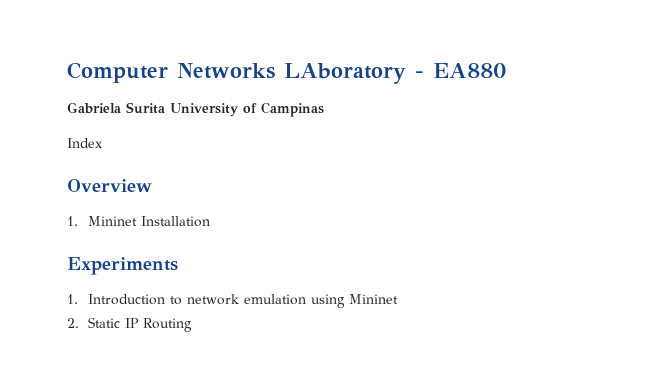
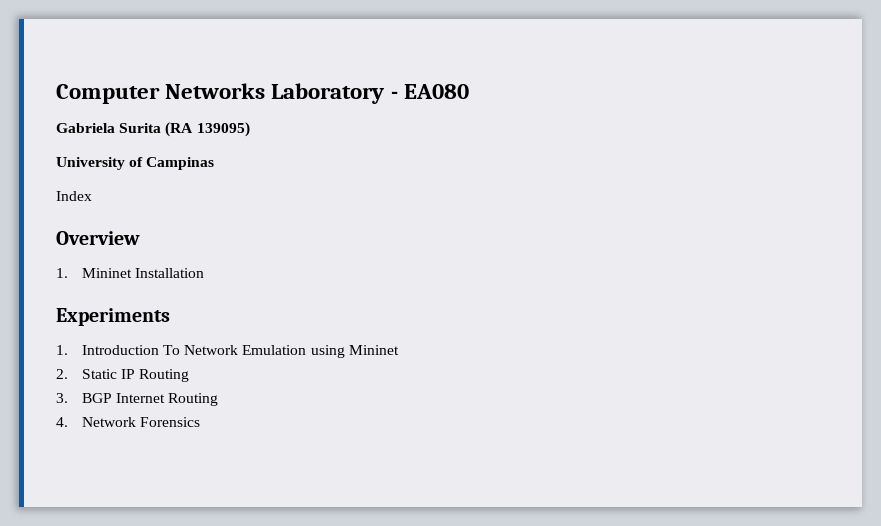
- Computer Networks LAboratory - EA880
+ Computer Networks Laboratory - EA080
- Gabriela Surita University of Campinas
+ Gabriela Surita (RA 139095)
+ University of Campinas
- 1. Introduction to network emulation using Mininet
+ 1. Introduction To Network Emulation using Mininet
+ 3. BGP Internet Routing
+ 4. Network Forensics

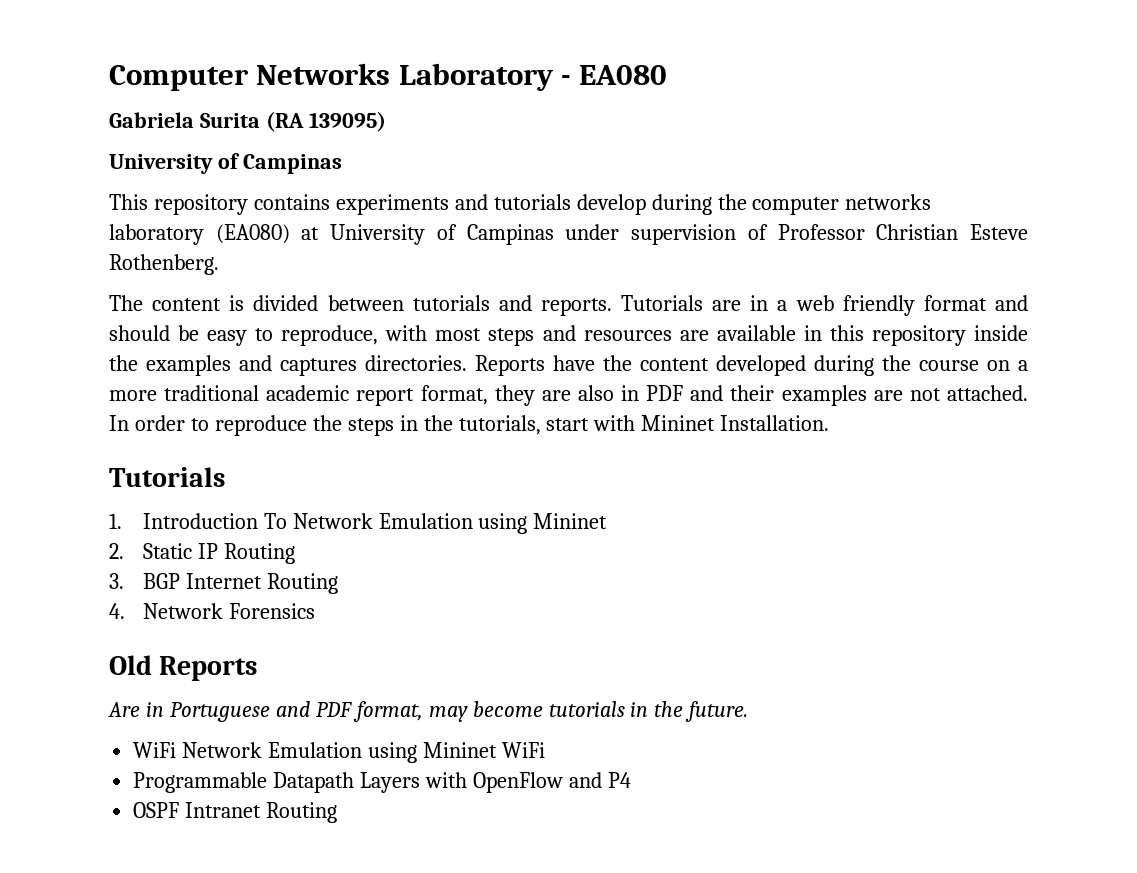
- Index
- Overview
- 1. Mininet Installation
- Experiments
+ This repository contains experiments and tutorials develop during the computer networks laboratory (EA080) at University of Campinas under supervision of Professor Christian Esteve Rothenberg.
+ The content is divided between tutorials and reports. Tutorials are in a web friendly format and should be easy to reproduce, with most steps and resources are available in this repository inside the examples and captures directories. Reports have the content developed during the course on a more traditional academic report format, they are also in PDF and their examples are not attached. In order to reproduce the steps in the tutorials, start with Mininet Installation.
+ Tutorials
+ Old Reports
+ Are in Portuguese and PDF format, may become tutorials in the future.
+ WiFi Network Emulation using Mininet WiFi
+ Programmable Datapath Layers with OpenFlow and P4
+ OSPF Intranet Routing

